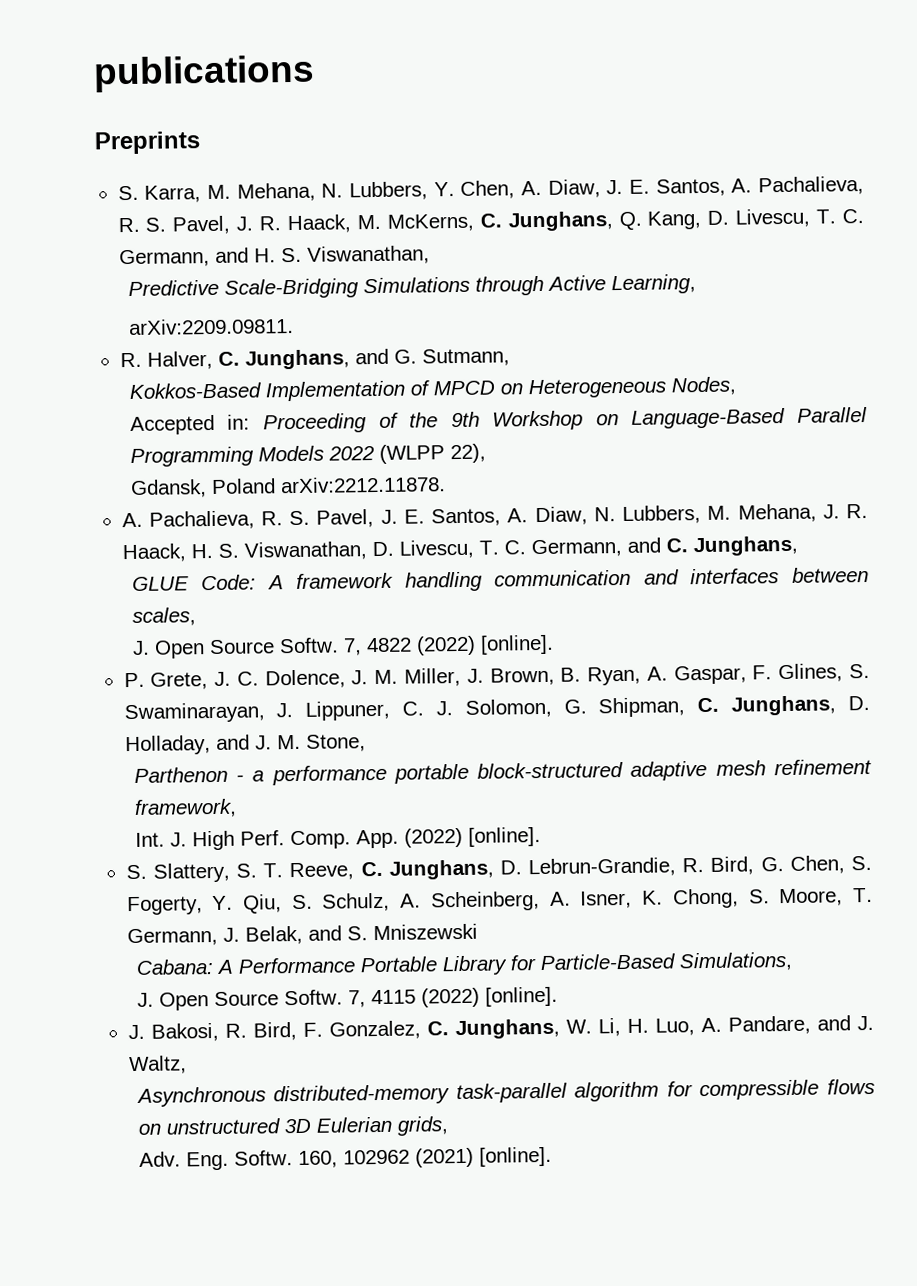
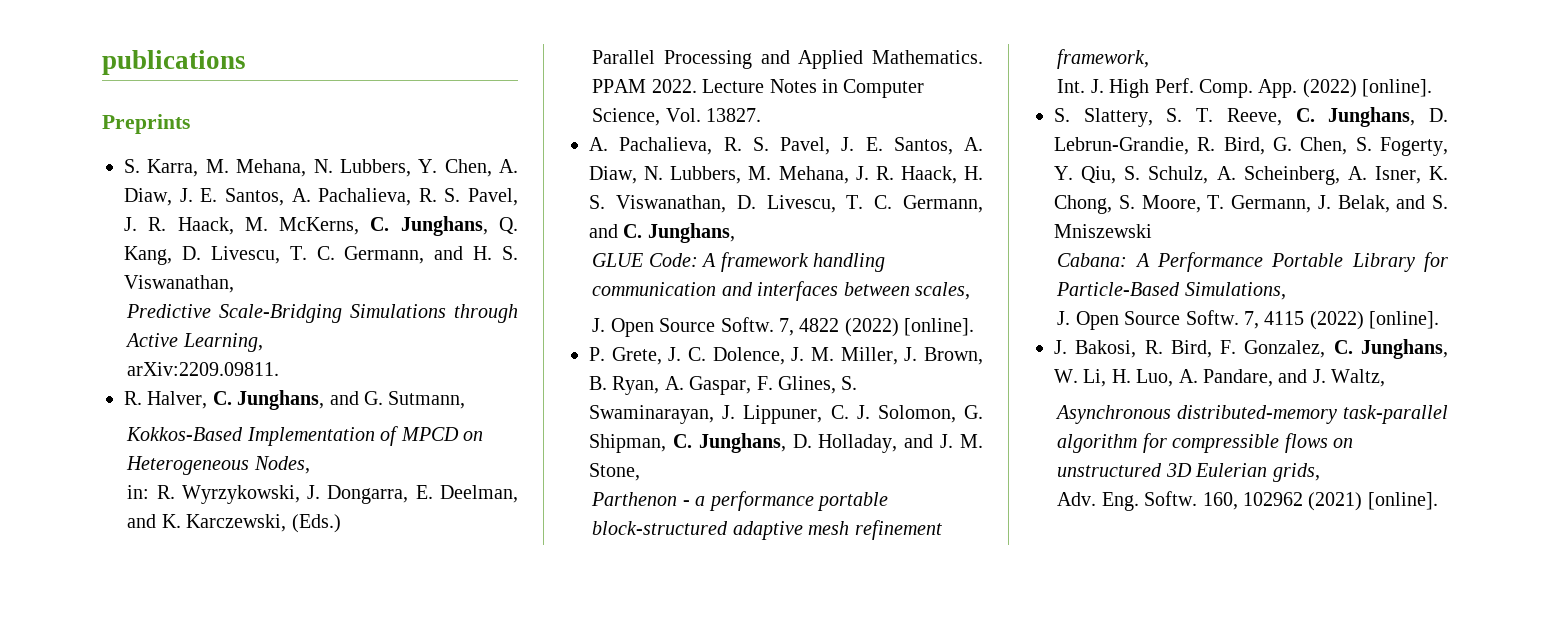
- Accepted in: Proceeding of the 9th Workshop on Language-Based Parallel Programming Models 2022 (WLPP 22),
- Gdansk, Poland arXiv:2212.11878.
+ in: R. Wyrzykowski, J. Dongarra, E. Deelman, and K. Karczewski, (Eds.)
+ Parallel Processing and Applied Mathematics. PPAM 2022. Lecture Notes in Computer Science, Vol. 13827.

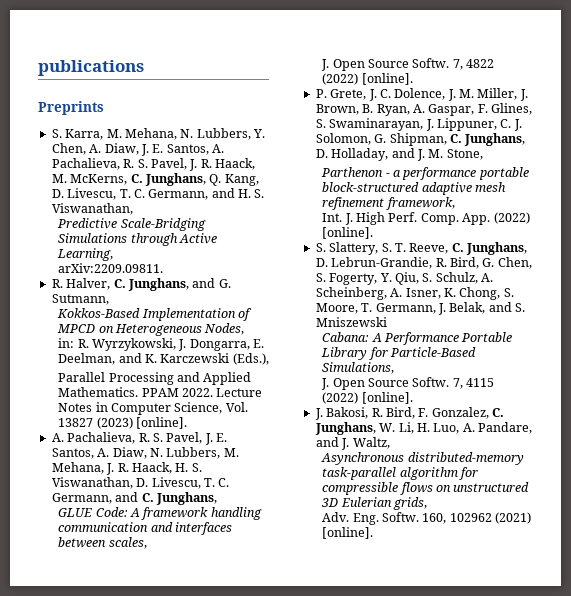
- in: R. Wyrzykowski, J. Dongarra, E. Deelman, and K. Karczewski, (Eds.)
+ in: R. Wyrzykowski, J. Dongarra, E. Deelman, and K. Karczewski (Eds.),
- Lecture Notes in Computer Science, Vol. 13827.
+ Lecture Notes in Computer Science, Vol. 13827 (2023) [online].

